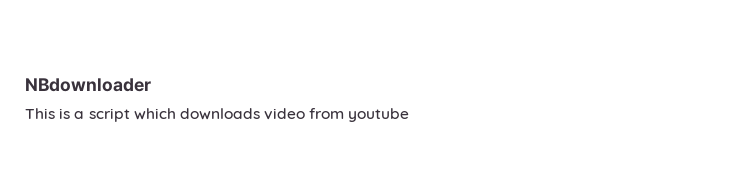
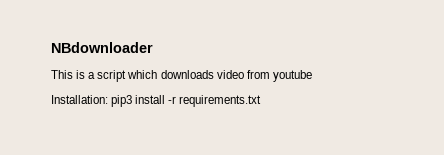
+ Installation: pip3 install -r requirements.txt

